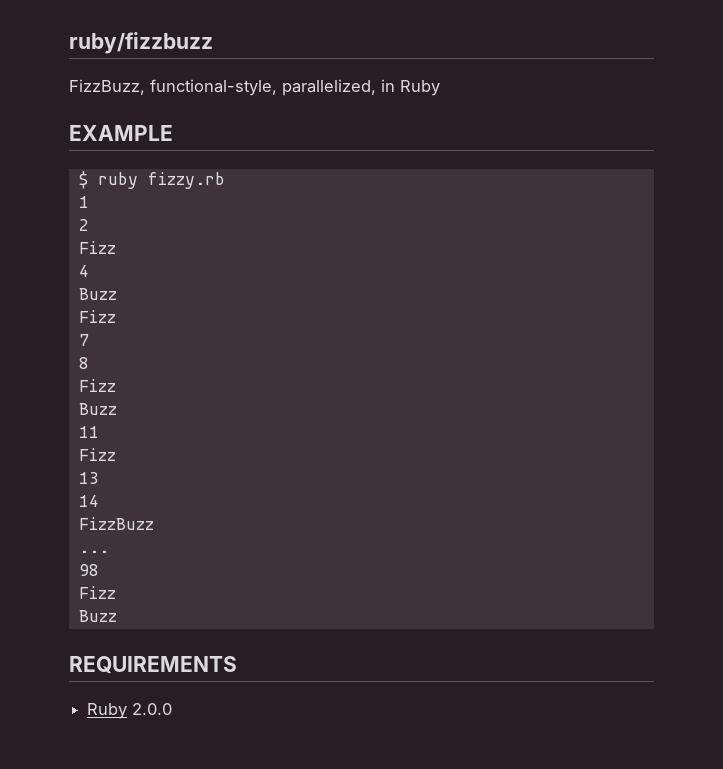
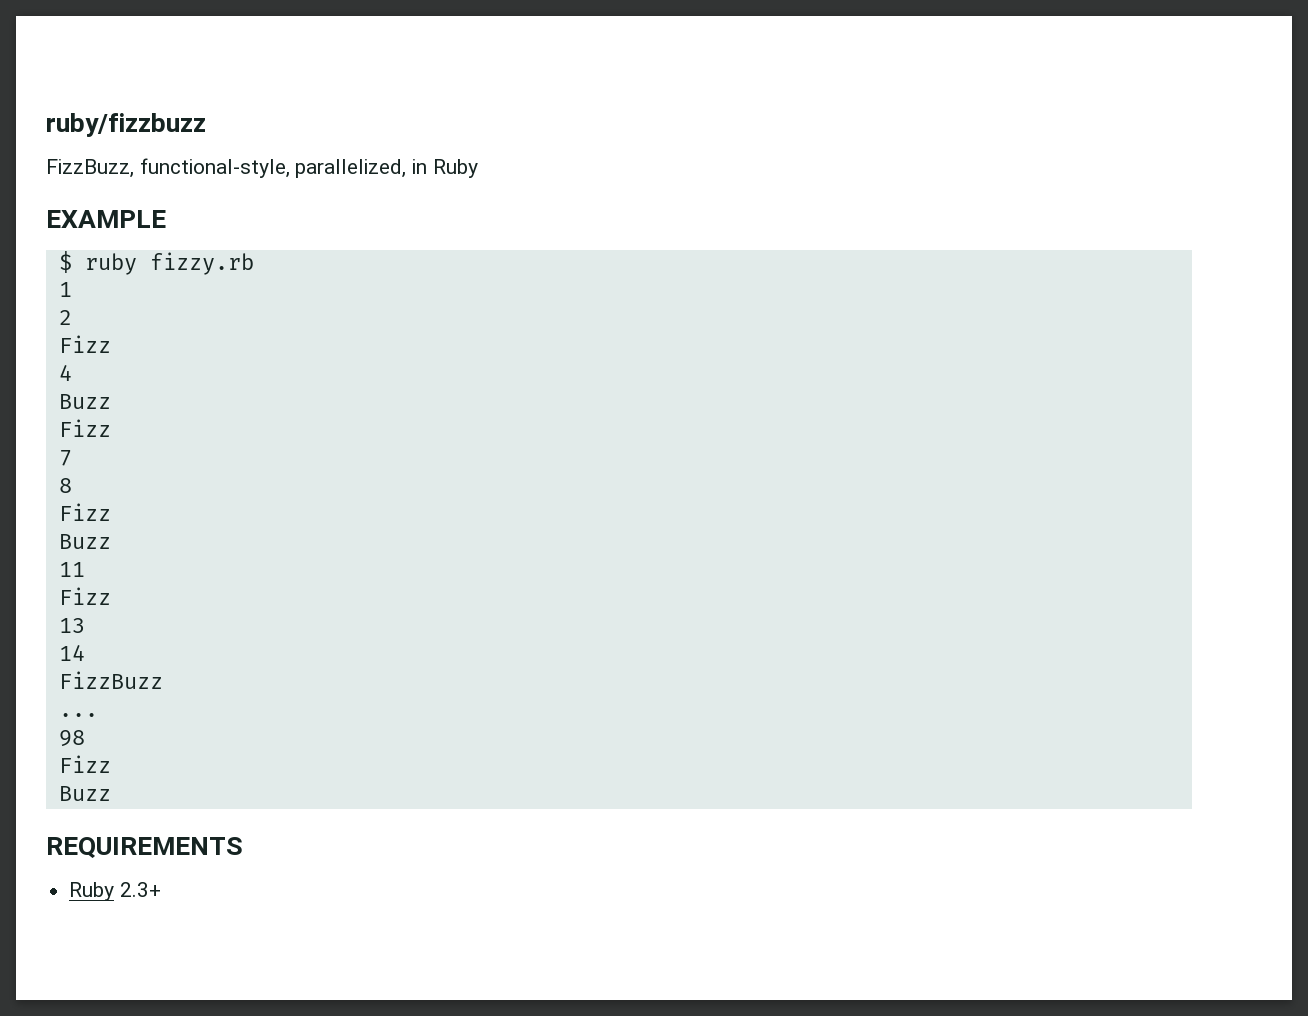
- Ruby 2.0.0
+ Ruby 2.3+

